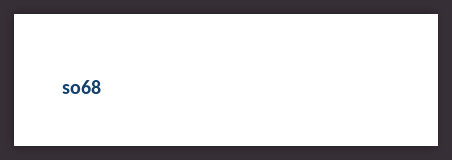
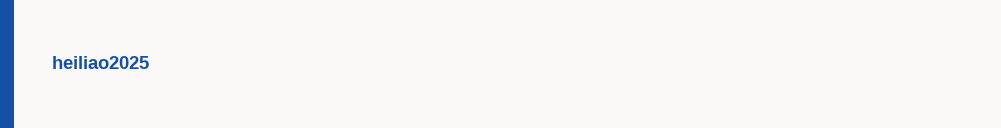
- so68
+ heiliao2025

